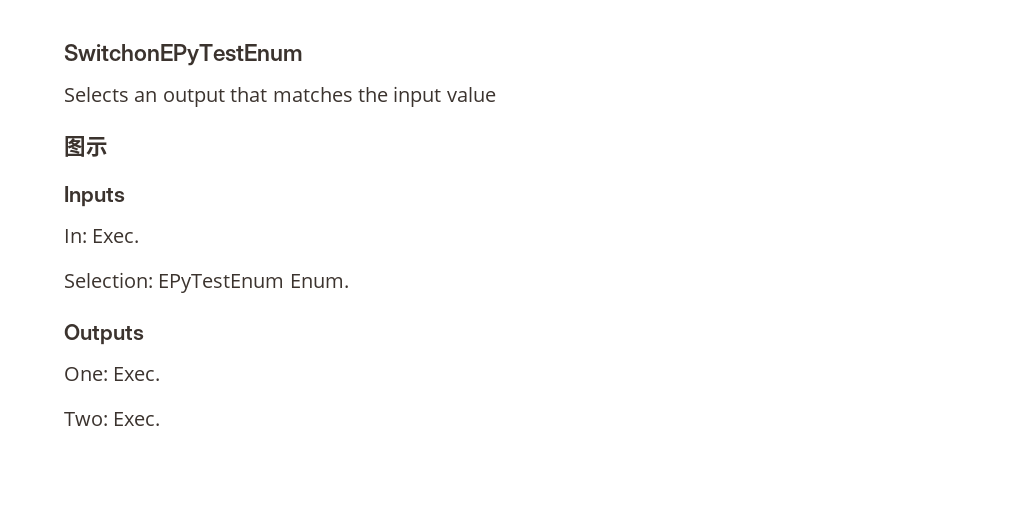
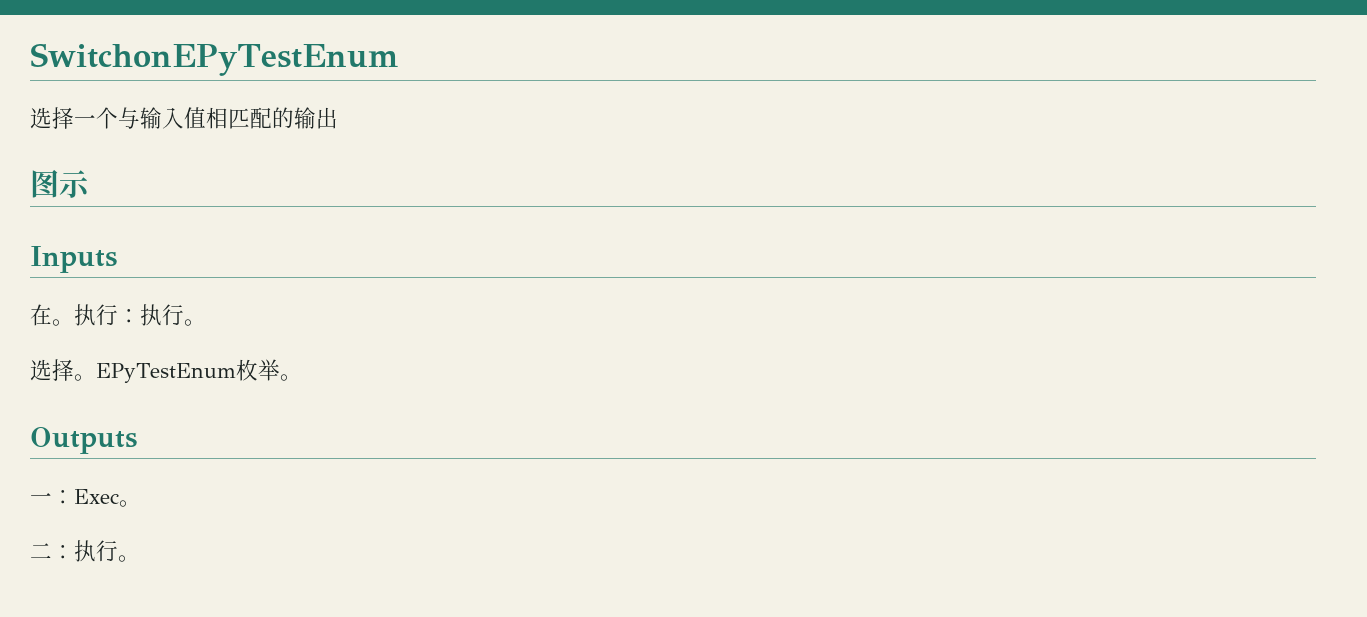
- Selects an output that matches the input value
+ 选择一个与输入值相匹配的输出
  图示
  Inputs
- In: Exec.
- Selection: EPyTestEnum Enum.
+ 在。执行：执行。
+ 选择。EPyTestEnum枚举。
  Outputs
- One: Exec.
- Two: Exec.
+ 一：Exec。
+ 二：执行。

